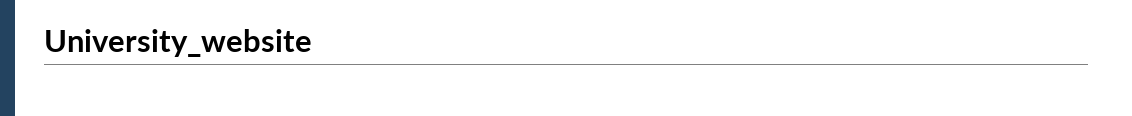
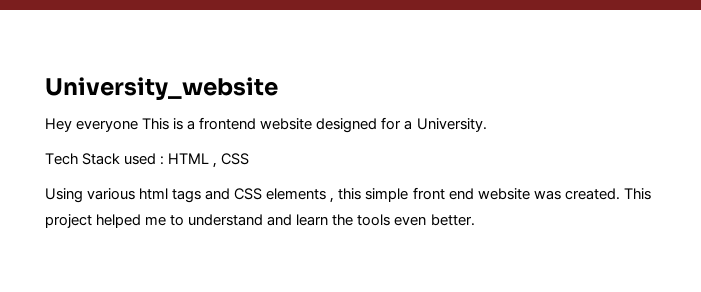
+ Hey everyone This is a frontend website designed for a University.
+ Tech Stack used : HTML , CSS
+ Using various html tags and CSS elements , this simple front end website was created. This project helped me to understand and learn the tools even better.

